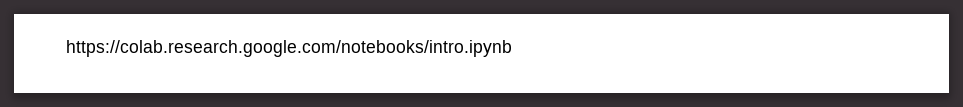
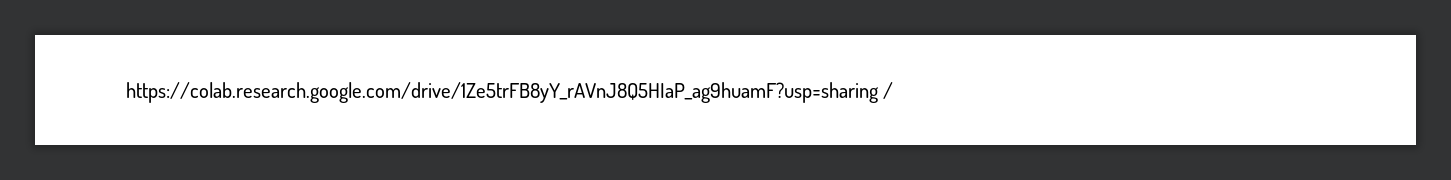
- https://colab.research.google.com/notebooks/intro.ipynb
+ https://colab.research.google.com/drive/1Ze5trFB8yY_rAVnJ8Q5HIaP_ag9huamF?usp=sharing /

